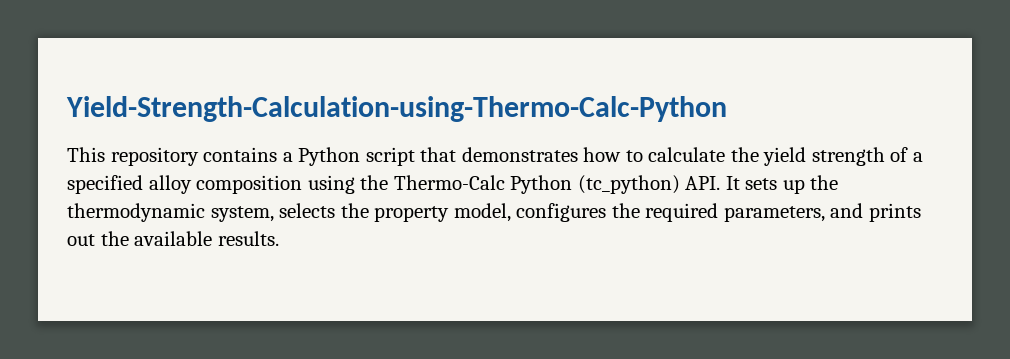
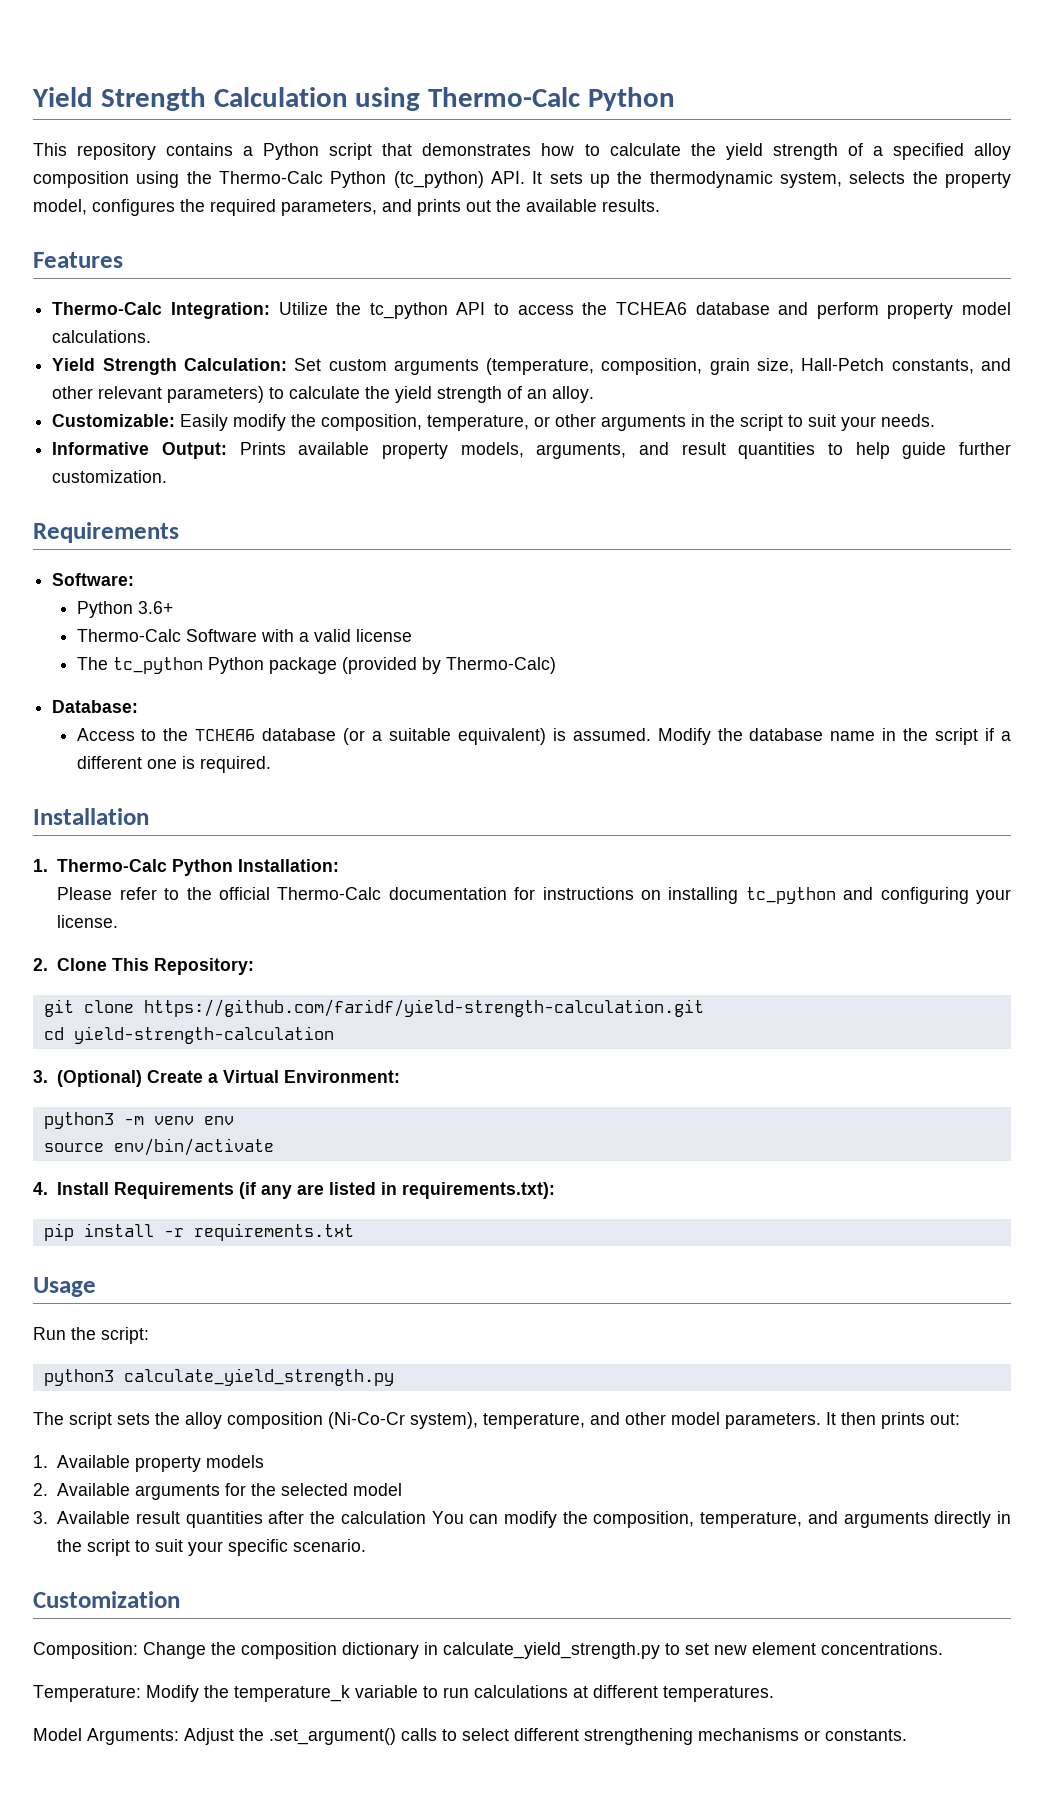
- Yield-Strength-Calculation-using-Thermo-Calc-Python
+ Yield Strength Calculation using Thermo-Calc Python
+ Features
+ Thermo-Calc Integration: Utilize the tc_python API to access the TCHEA6 database and perform property model calculations.
+ Yield Strength Calculation: Set custom arguments (temperature, composition, grain size, Hall-Petch constants, and other relevant parameters) to calculate the yield strength of an alloy.
+ Customizable: Easily modify the composition, temperature, or other arguments in the script to suit your needs.
+ Informative Output: Prints available property models, arguments, and result quantities to help guide further customization.
+ Requirements
+ Software:
+ Python 3.6+
+ Thermo-Calc Software with a valid license
+ The tc_python Python package (provided by Thermo-Calc)
+ Database:
+ Access to the TCHEA6 database (or a suitable equivalent) is assumed. Modify the database name in the script if a different one is required.
+ Installation
+ 1. Thermo-Calc Python Installation:
+ Please refer to the official Thermo-Calc documentation for instructions on installing tc_python and configuring your license.
+ 2. Clone This Repository:
+ git clone https://github.com/faridf/yield-strength-calculation.git
+ cd yield-strength-calculation
+ 3. (Optional) Create a Virtual Environment:
+ python3 -m venv env
+ source env/bin/activate
+ 4. Install Requirements (if any are listed in requirements.txt):
+ pip install -r requirements.txt
+ Usage
+ Run the script:
+ python3 calculate_yield_strength.py
+ The script sets the alloy composition (Ni-Co-Cr system), temperature, and other model parameters. It then prints out:
+ 1. Available property models
+ 2. Available arguments for the selected model
+ 3. Available result quantities after the calculation You can modify the composition, temperature, and arguments directly in the script to suit your specific scenario.
+ Customization
+ Composition: Change the composition dictionary in calculate_yield_strength.py to set new element concentrations.
+ Temperature: Modify the temperature_k variable to run calculations at different temperatures.
+ Model Arguments: Adjust the .set_argument() calls to select different strengthening mechanisms or constants.

